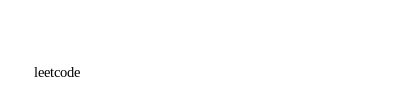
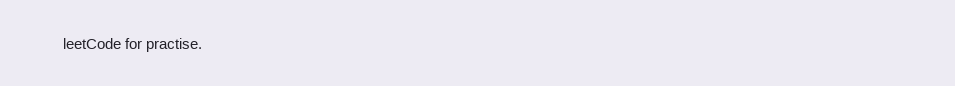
- leetcode
+ leetCode for practise.

